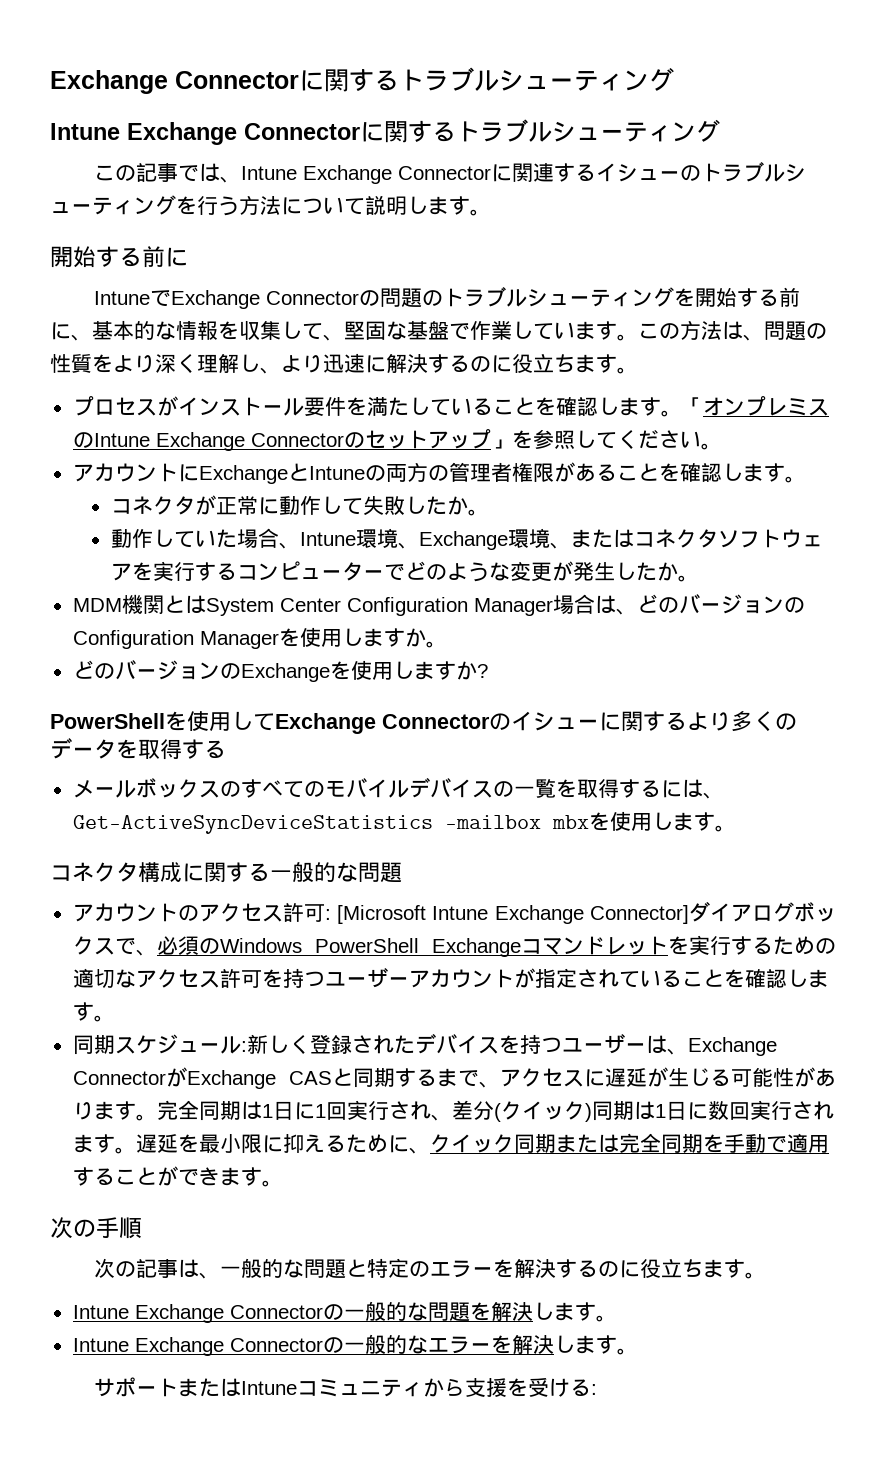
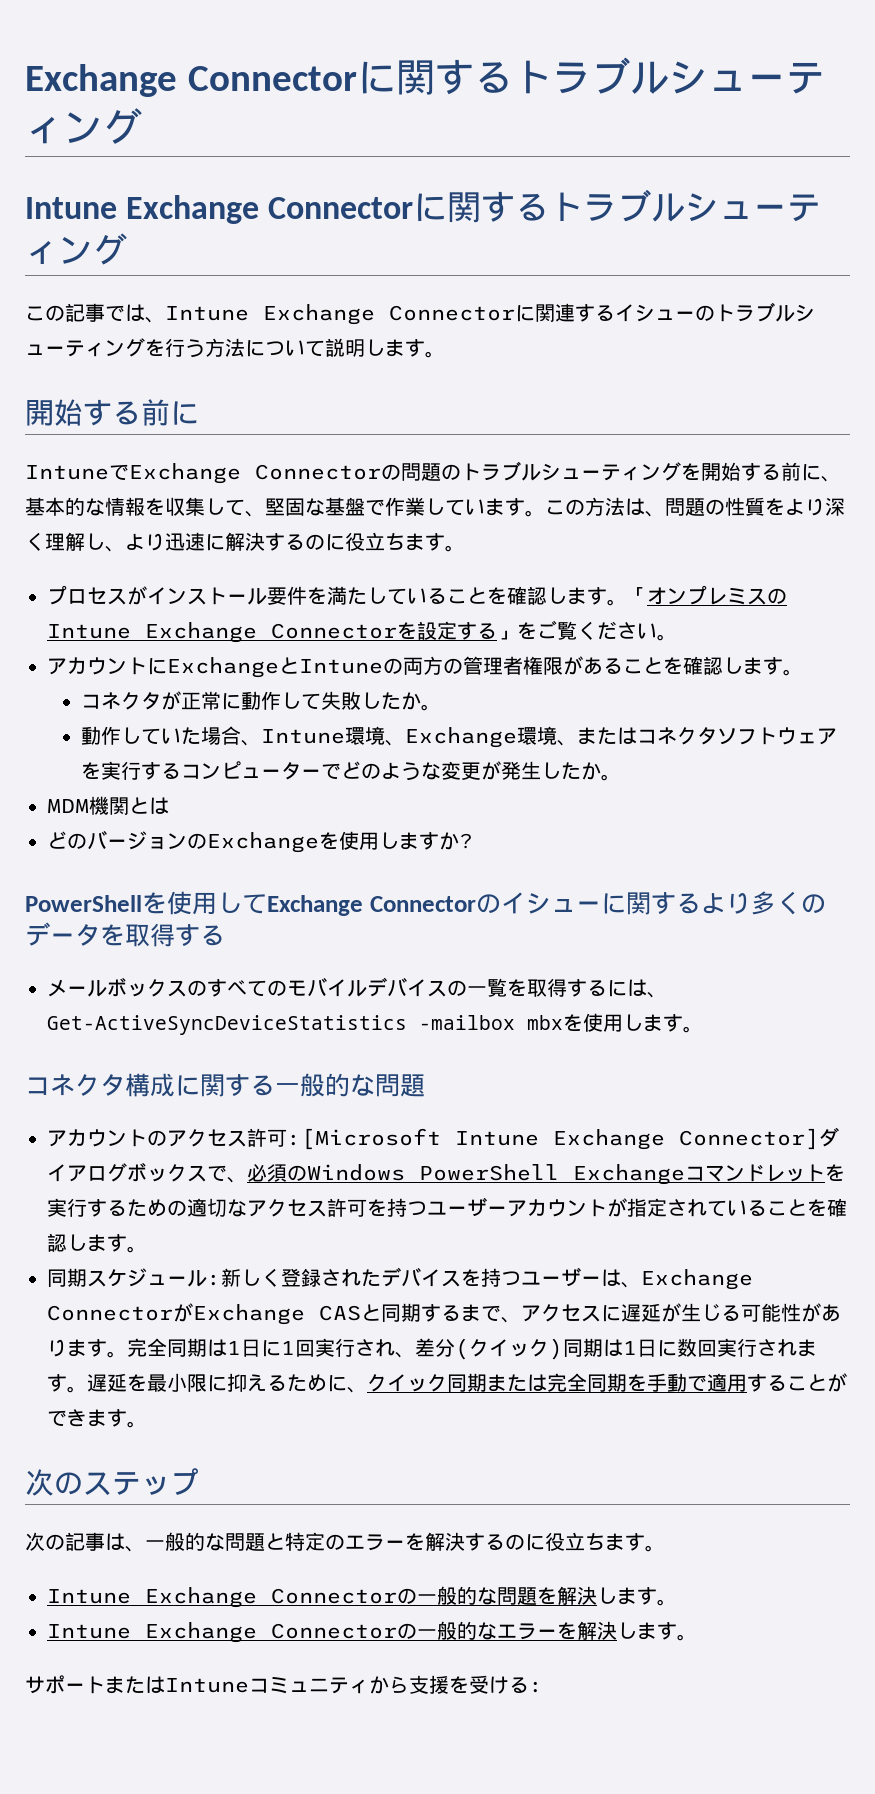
- 「オンプレミスのIntune Exchange Connectorのセットアップ」を参照してください。
+ 「オンプレミスのIntune Exchange Connectorを設定する」をご覧ください。
- MDM機関とはSystem Center Configuration Manager場合は、どのバージョンのConfiguration Managerを使用しますか。
+ MDM機関とは
- アカウントのアクセス許可: [Microsoft Intune Exchange Connector]ダイアログボックスで、必須のWindows PowerShell Exchangeコマンドレットを実行するための適切なアクセス許可を持つユーザーアカウントが指定されていることを確認します。
+ アカウントのアクセス許可:[Microsoft Intune Exchange Connector]ダイアログボックスで、必須のWindows PowerShell Exchangeコマンドレットを実行するための適切なアクセス許可を持つユーザーアカウントが指定されていることを確認します。
- 次の手順
+ 次のステップ

